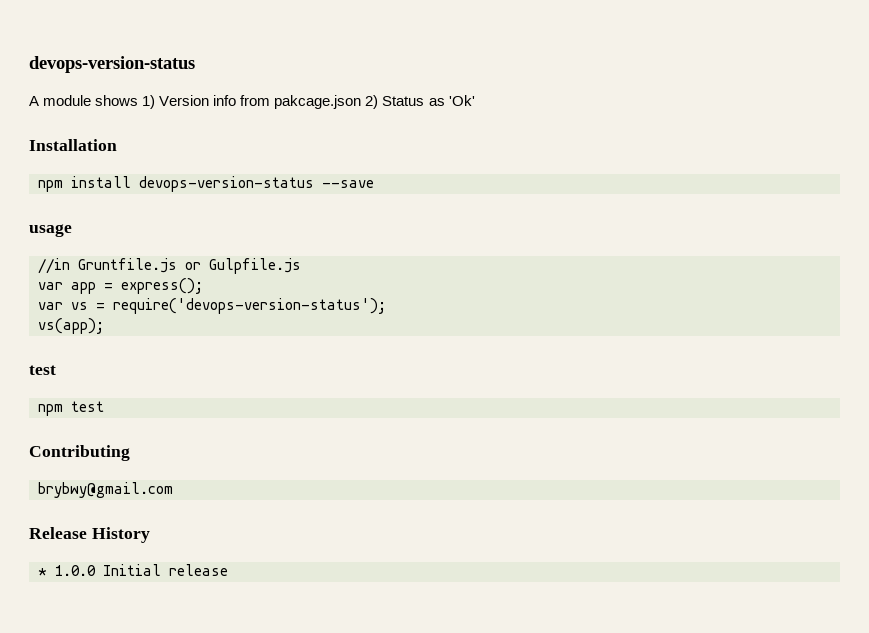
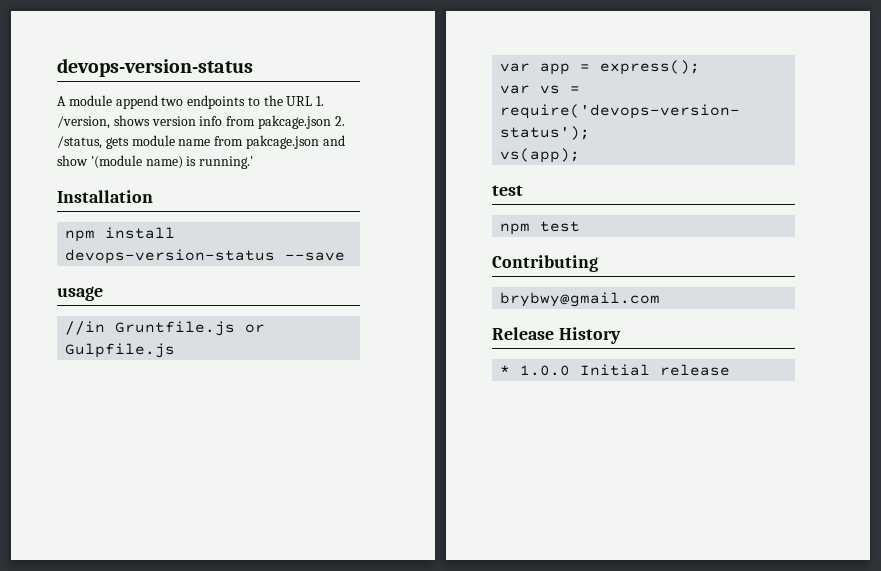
- A module shows 1) Version info from pakcage.json 2) Status as 'Ok'
+ A module append two endpoints to the URL 1. /version, shows version info from pakcage.json 2. /status, gets module name from pakcage.json and show '(module name) is running.'

